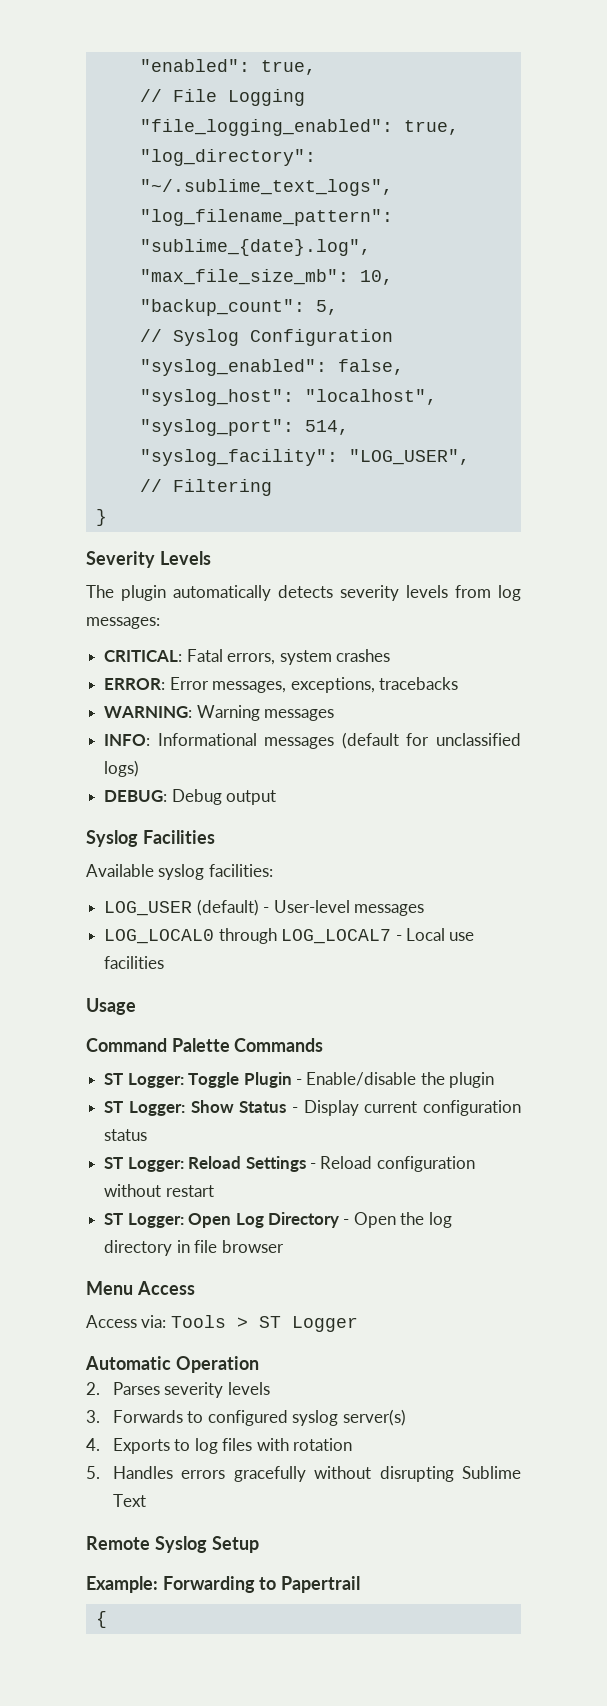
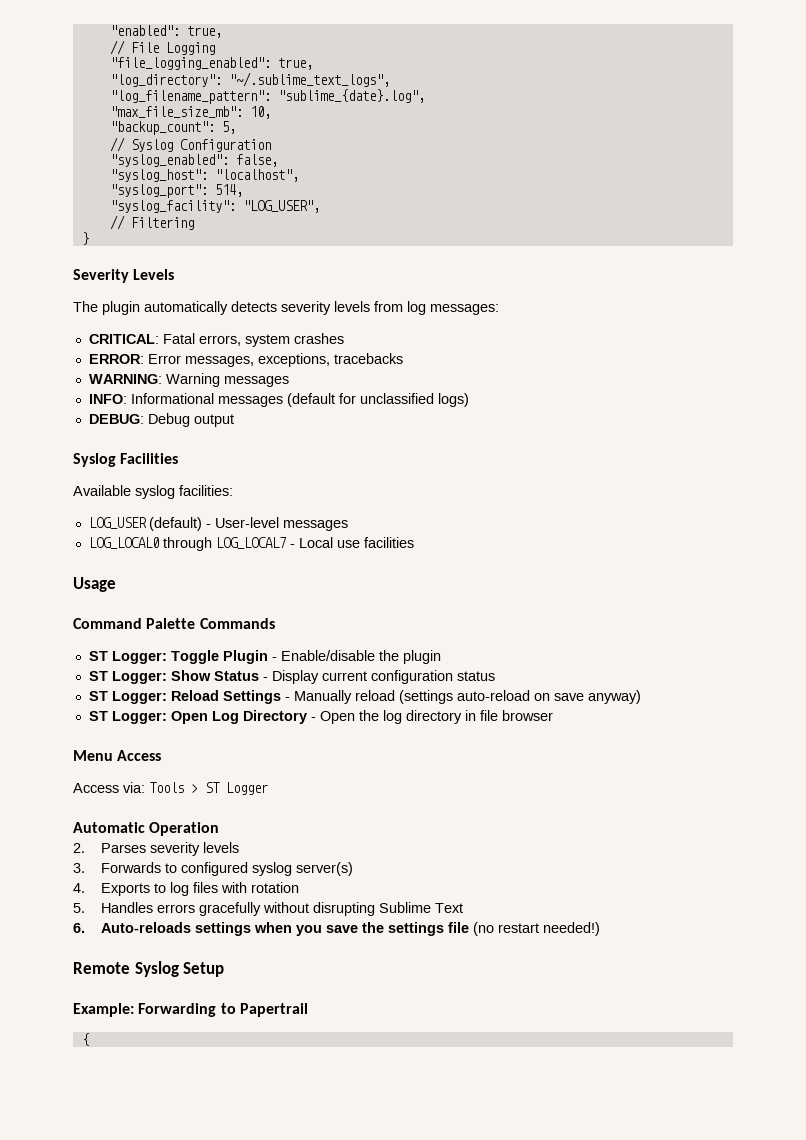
- ST Logger: Reload Settings - Reload configuration without restart
+ ST Logger: Reload Settings - Manually reload (settings auto-reload on save anyway)
+ 6. Auto-reloads settings when you save the settings file (no restart needed!)

